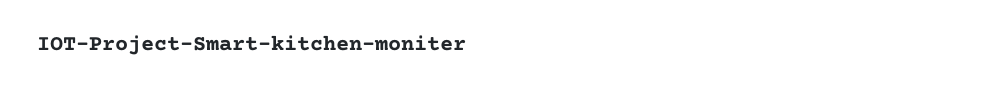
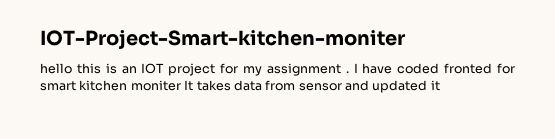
+ hello this is an IOT project for my assignment . I have coded fronted for smart kitchen moniter It takes data from sensor and updated it

